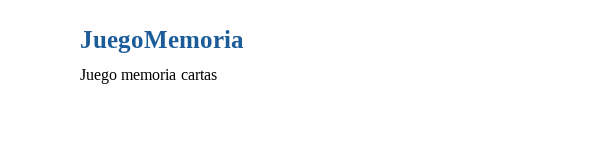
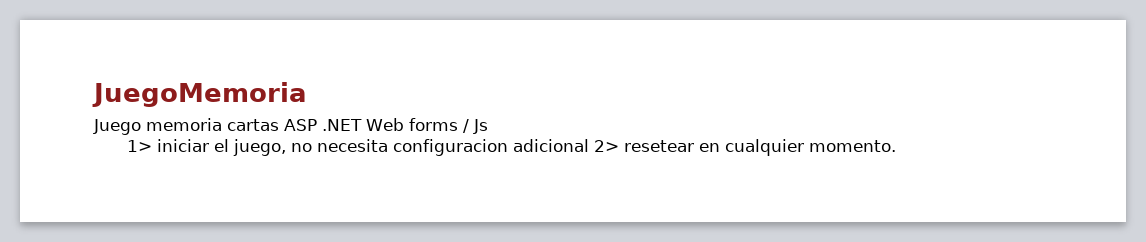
- Juego memoria cartas
+ Juego memoria cartas ASP .NET Web forms / Js
+ 1> iniciar el juego, no necesita configuracion adicional 2> resetear en cualquier momento.

